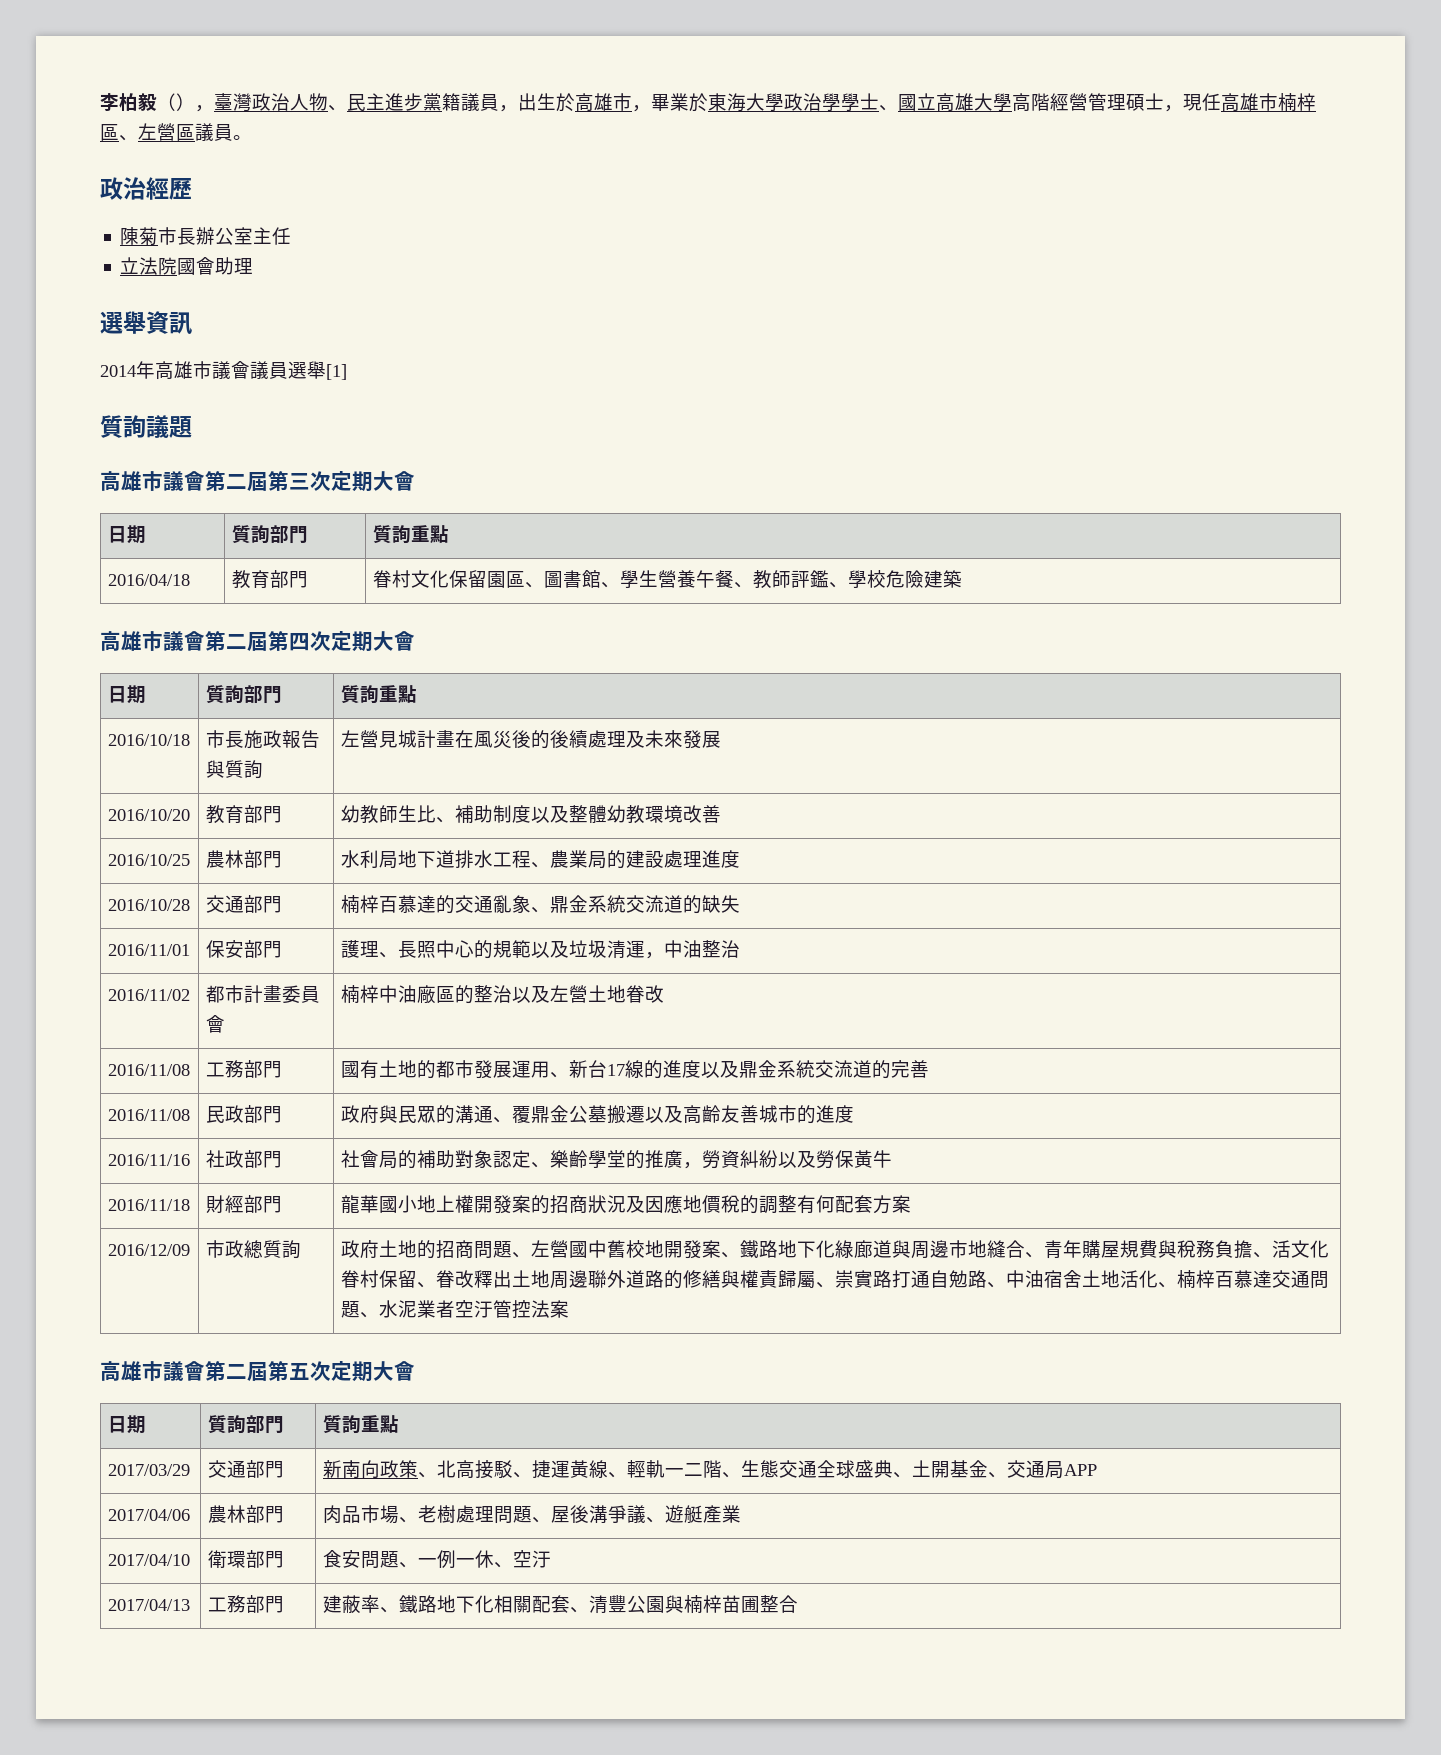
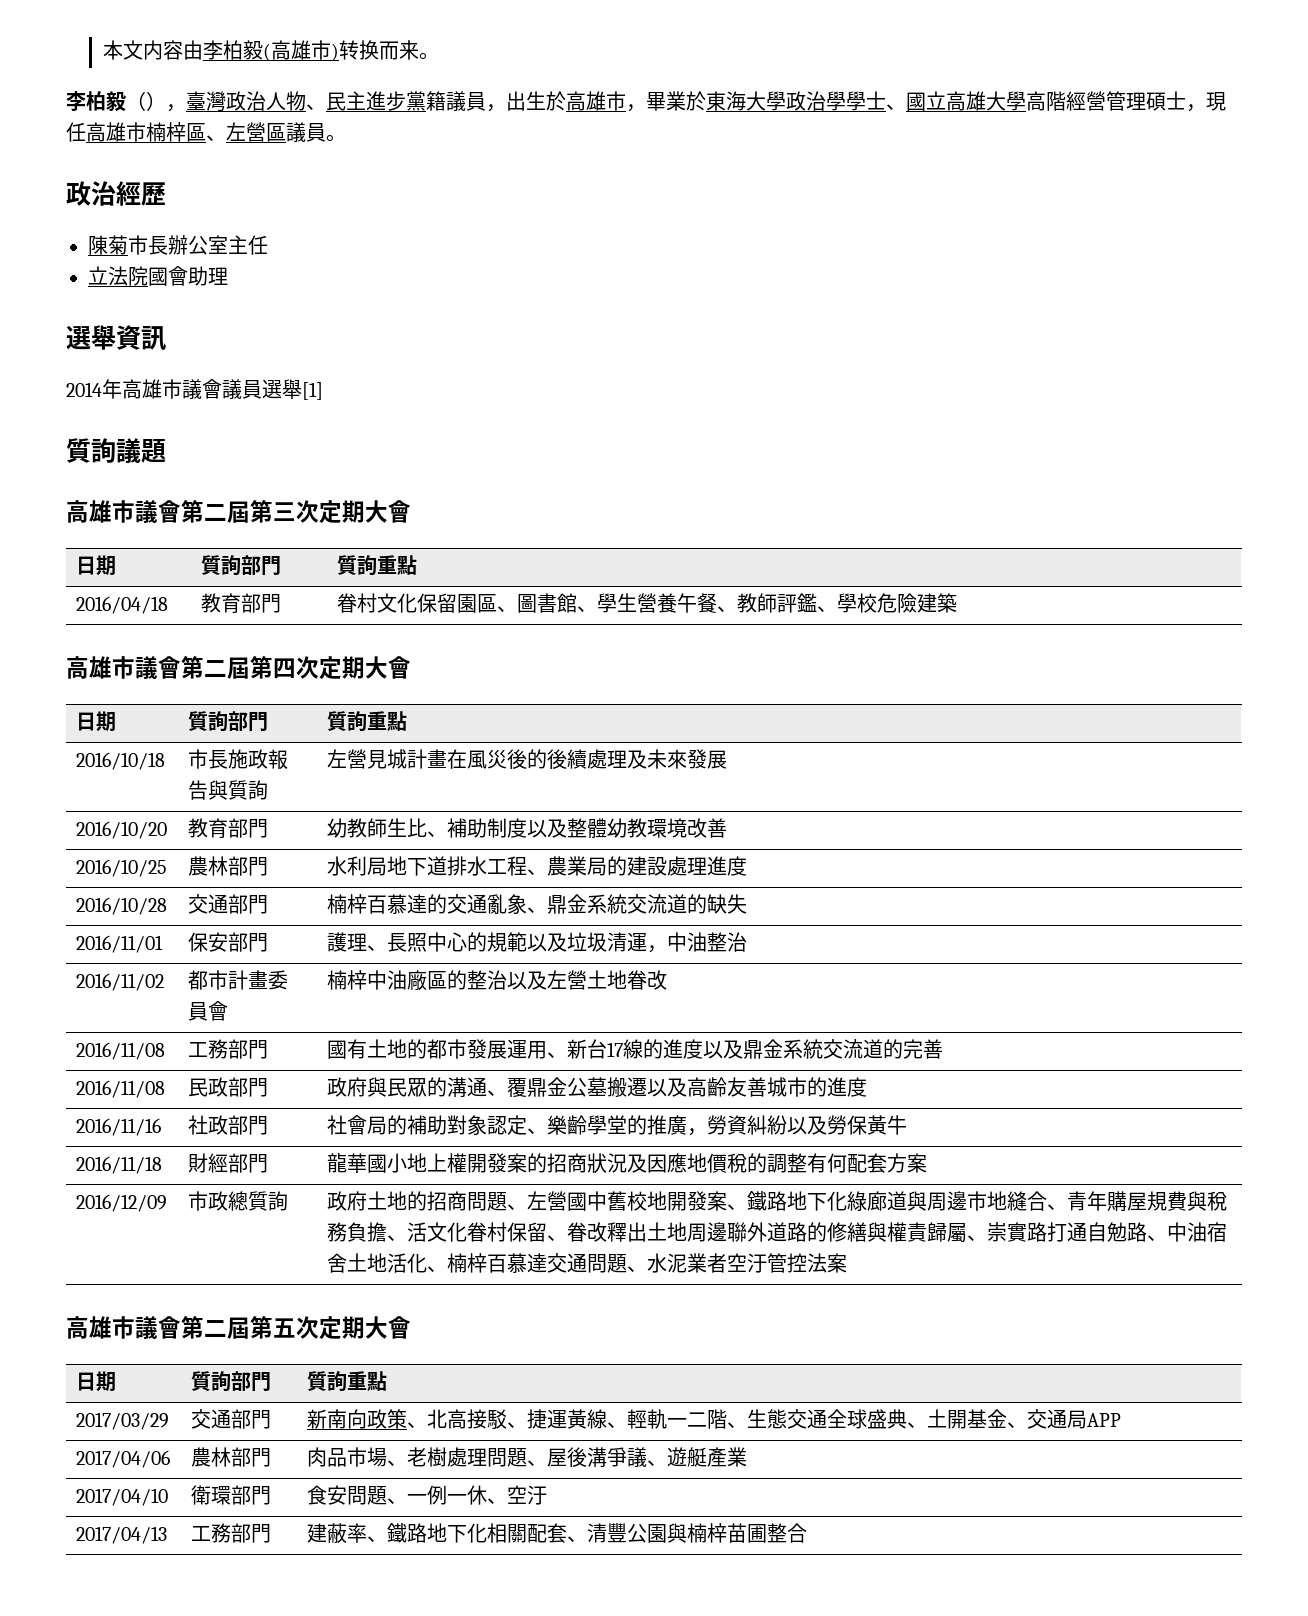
+ 本文内容由李柏毅(高雄市)转换而来。

